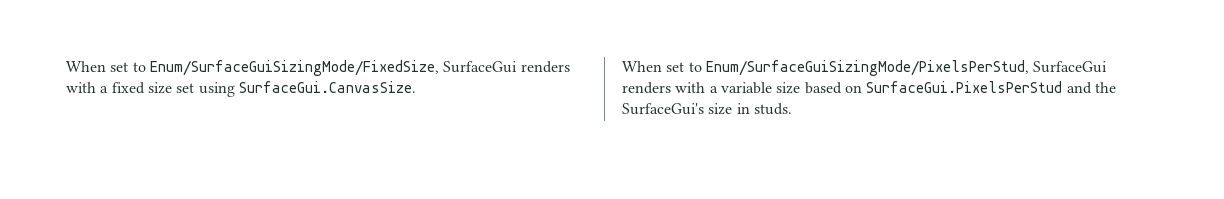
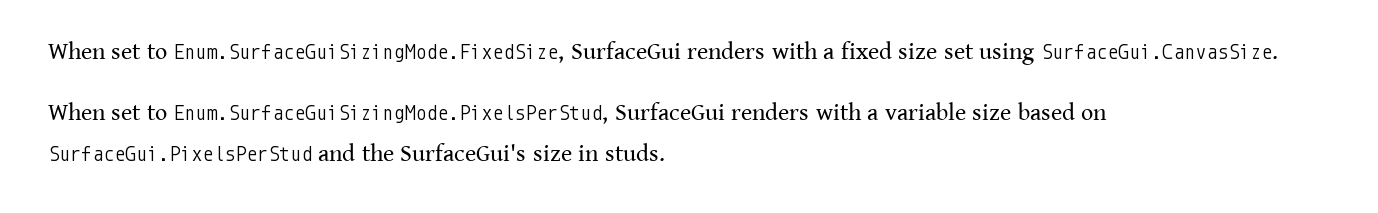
- When set to Enum/SurfaceGuiSizingMode/FixedSize, SurfaceGui renders with a fixed size set using SurfaceGui.CanvasSize.
+ When set to Enum.SurfaceGuiSizingMode.FixedSize, SurfaceGui renders with a fixed size set using SurfaceGui.CanvasSize.
- When set to Enum/SurfaceGuiSizingMode/PixelsPerStud, SurfaceGui renders with a variable size based on SurfaceGui.PixelsPerStud and the SurfaceGui's size in studs.
+ When set to Enum.SurfaceGuiSizingMode.PixelsPerStud, SurfaceGui renders with a variable size based on SurfaceGui.PixelsPerStud and the SurfaceGui's size in studs.

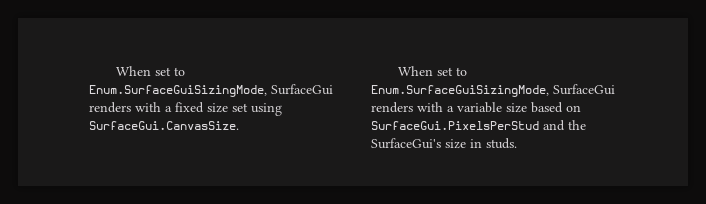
- When set to Enum.SurfaceGuiSizingMode.FixedSize, SurfaceGui renders with a fixed size set using SurfaceGui.CanvasSize.
+ When set to Enum.SurfaceGuiSizingMode, SurfaceGui renders with a fixed size set using SurfaceGui.CanvasSize.
- When set to Enum.SurfaceGuiSizingMode.PixelsPerStud, SurfaceGui renders with a variable size based on SurfaceGui.PixelsPerStud and the SurfaceGui's size in studs.
+ When set to Enum.SurfaceGuiSizingMode, SurfaceGui renders with a variable size based on SurfaceGui.PixelsPerStud and the SurfaceGui's size in studs.

